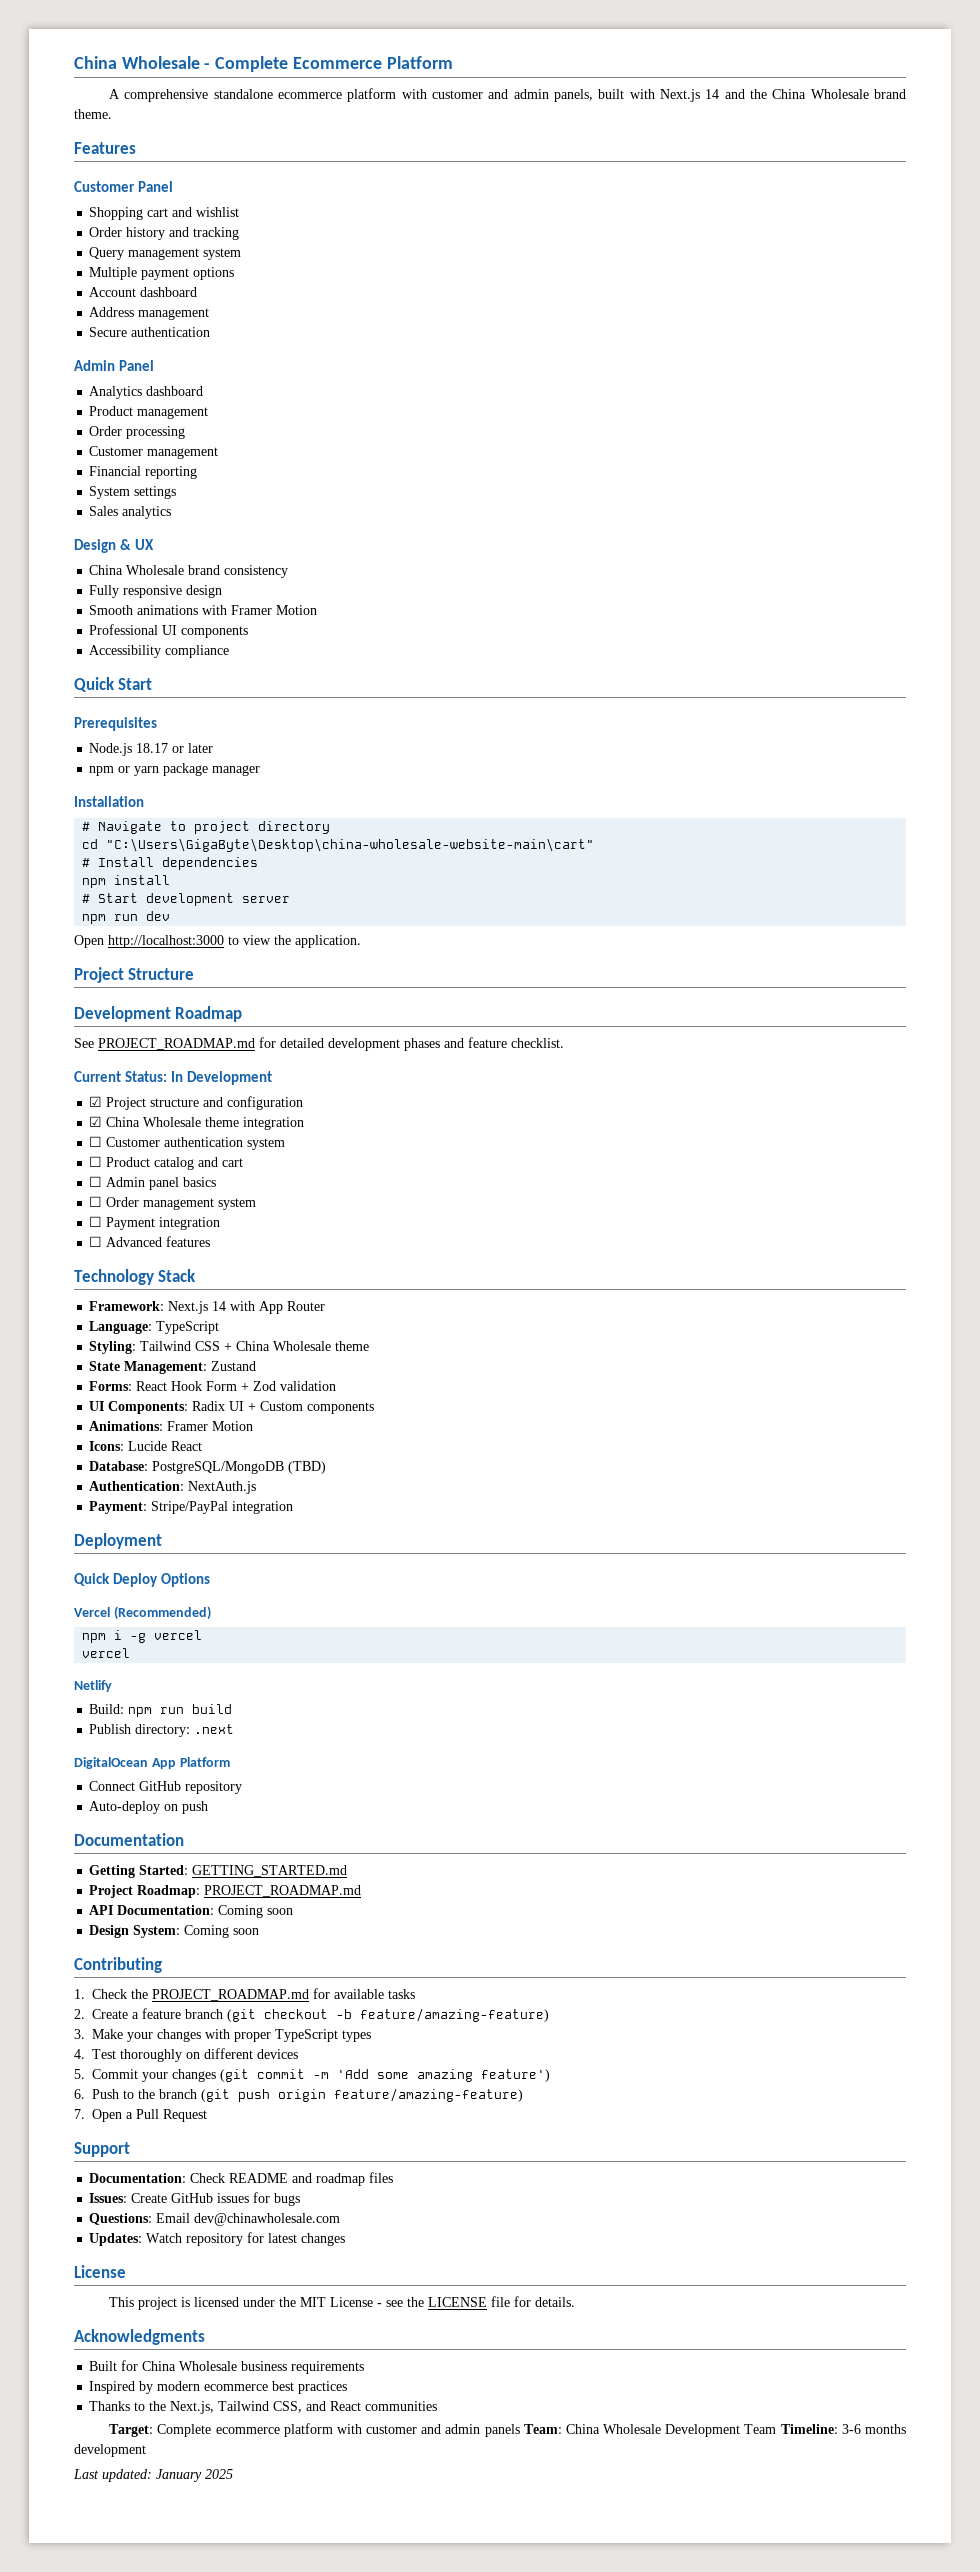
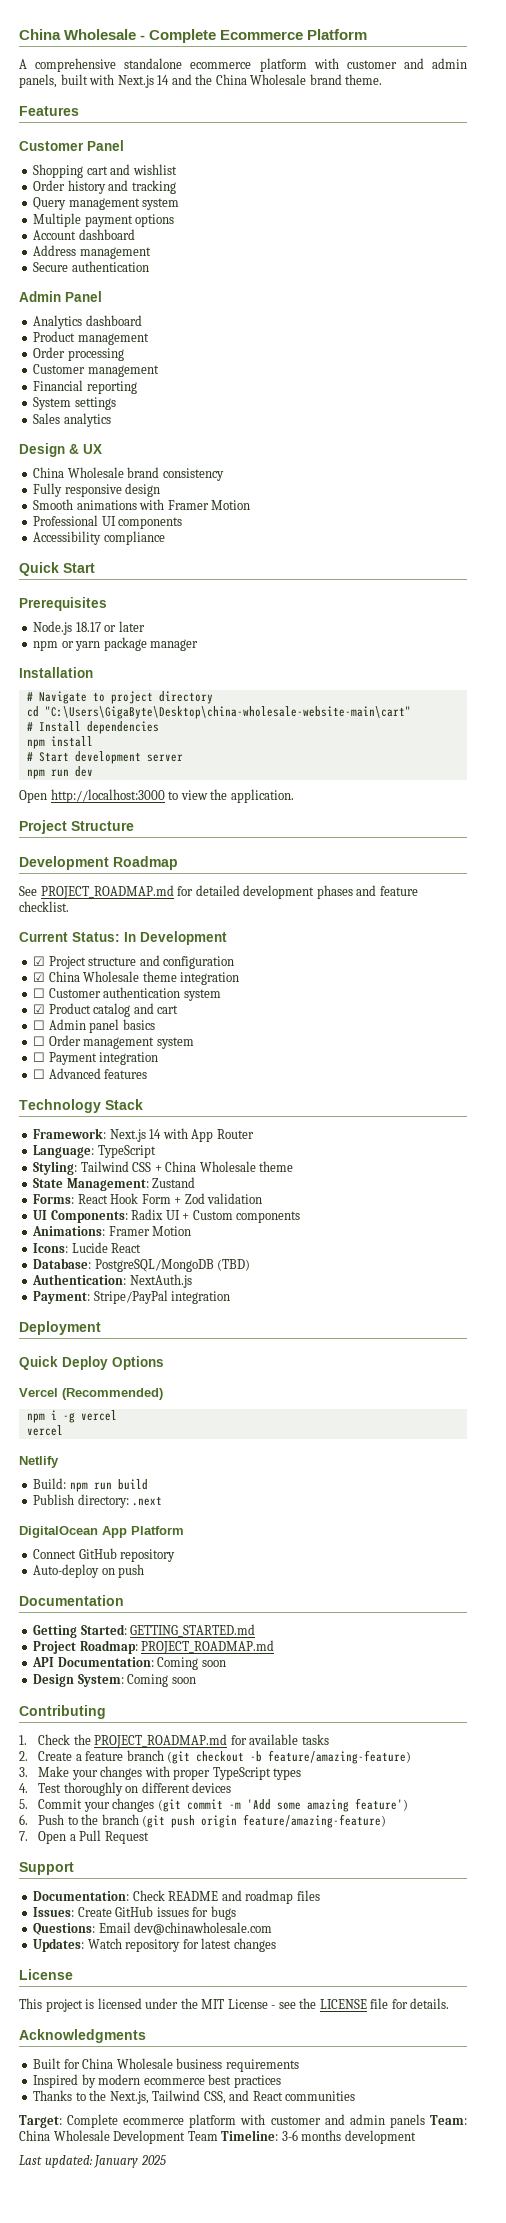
- ☐ Product catalog and cart
+ ☑ Product catalog and cart

